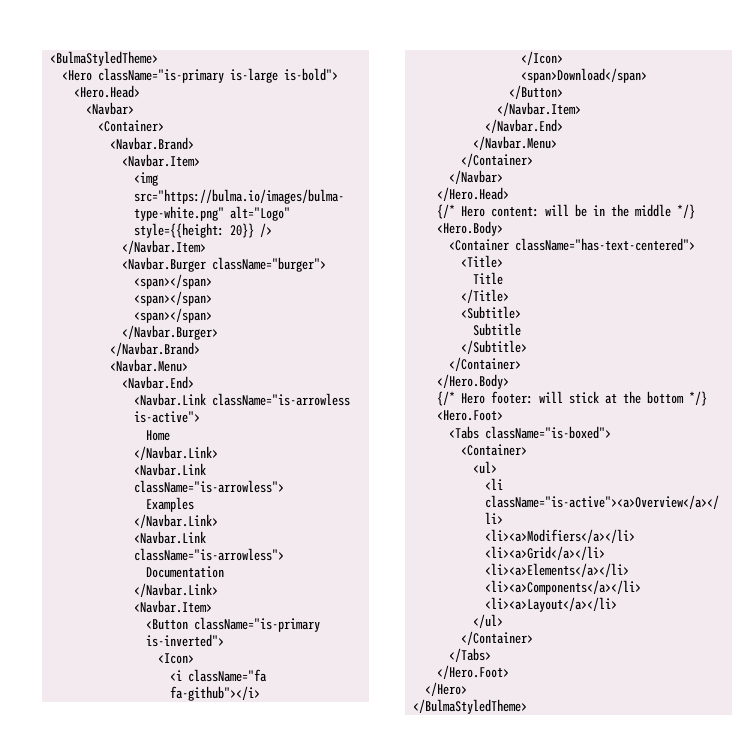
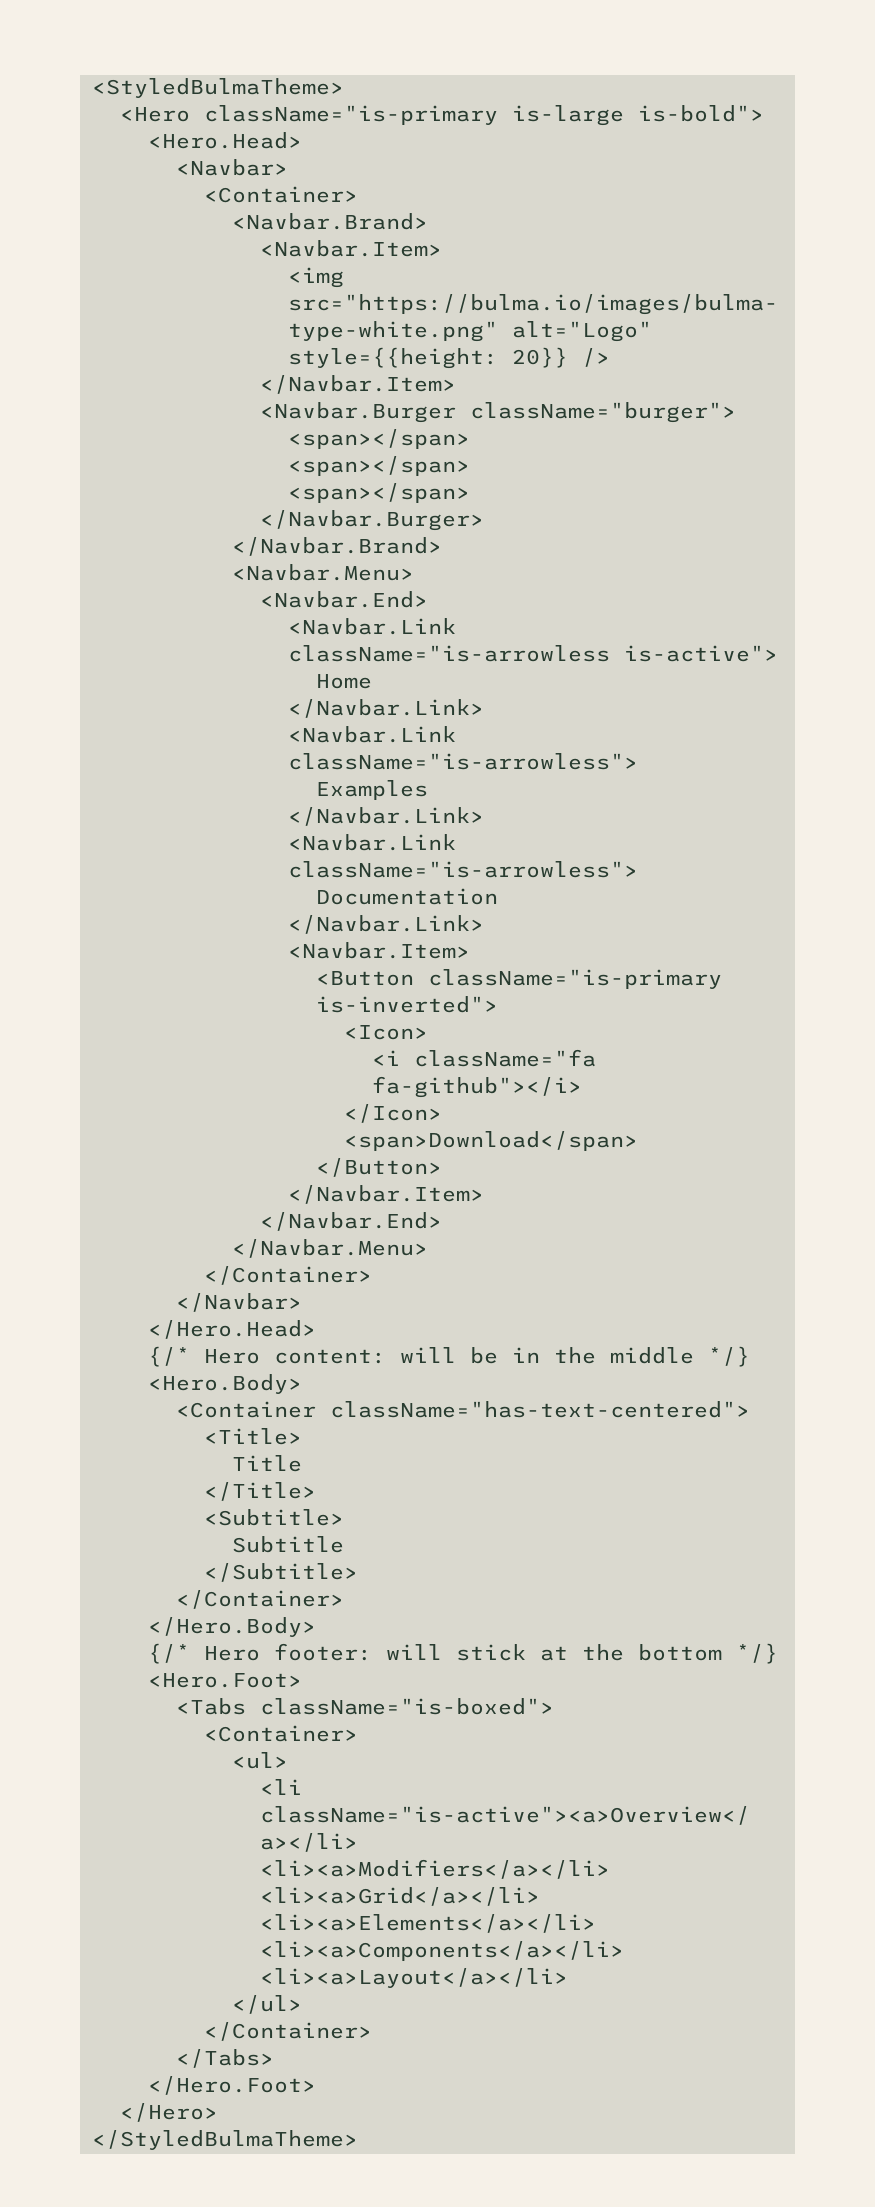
- <BulmaStyledTheme>
+ <StyledBulmaTheme>
- </BulmaStyledTheme>
+ </StyledBulmaTheme>

